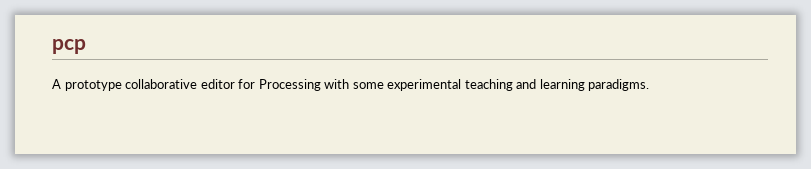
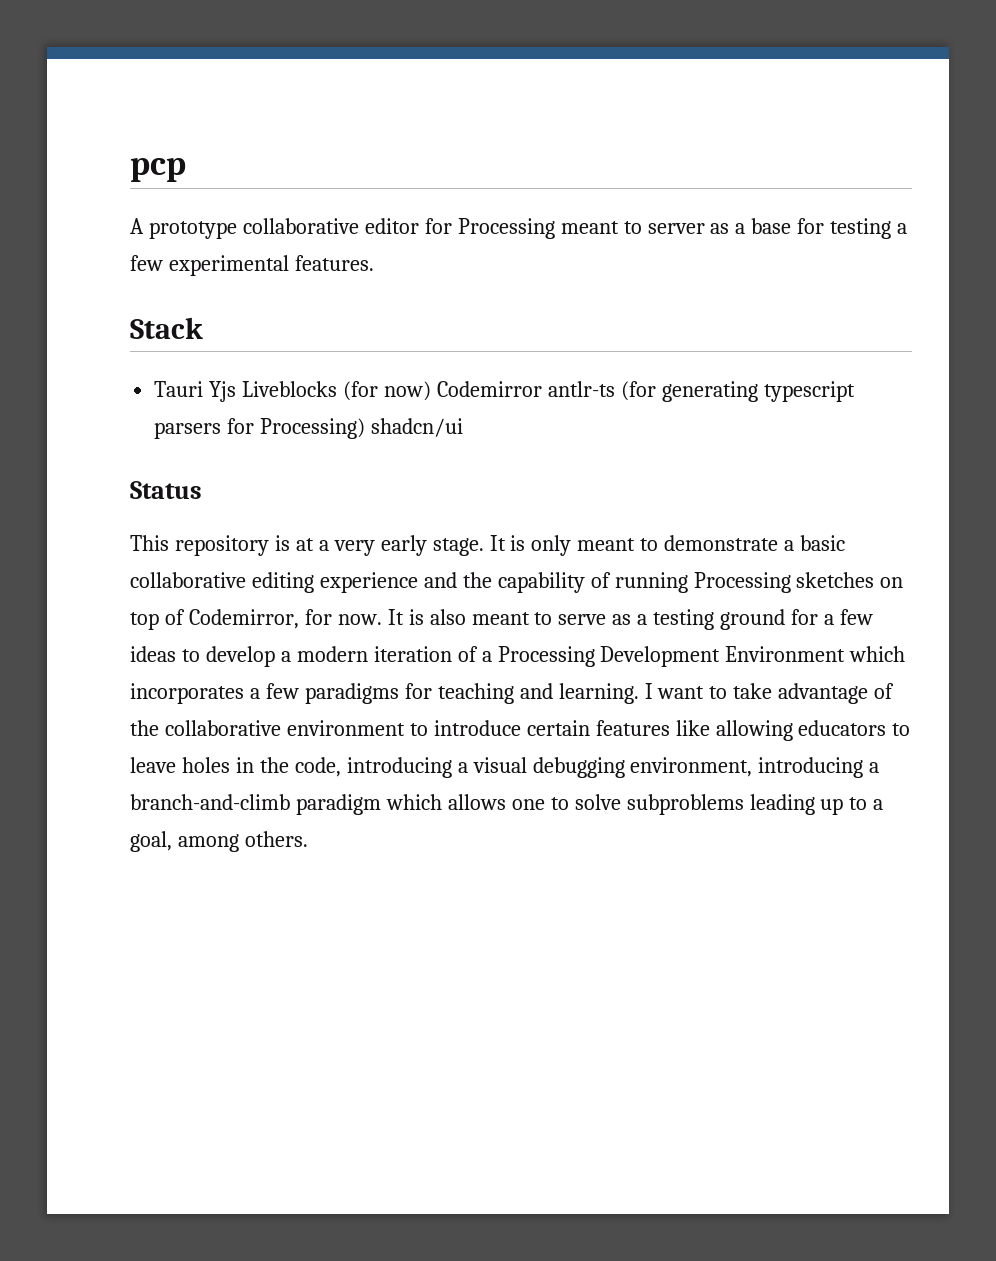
- A prototype collaborative editor for Processing with some experimental teaching and learning paradigms.
+ A prototype collaborative editor for Processing meant to server as a base for testing a few experimental features.
+ Stack
+ Tauri Yjs Liveblocks (for now) Codemirror antlr-ts (for generating typescript parsers for Processing) shadcn/ui
+ Status
+ This repository is at a very early stage. It is only meant to demonstrate a basic collaborative editing experience and the capability of running Processing sketches on top of Codemirror, for now. It is also meant to serve as a testing ground for a few ideas to develop a modern iteration of a Processing Development Environment which incorporates a few paradigms for teaching and learning. I want to take advantage of the collaborative environment to introduce certain features like allowing educators to leave holes in the code, introducing a visual debugging environment, introducing a branch-and-climb paradigm which allows one to solve subproblems leading up to a goal, among others.

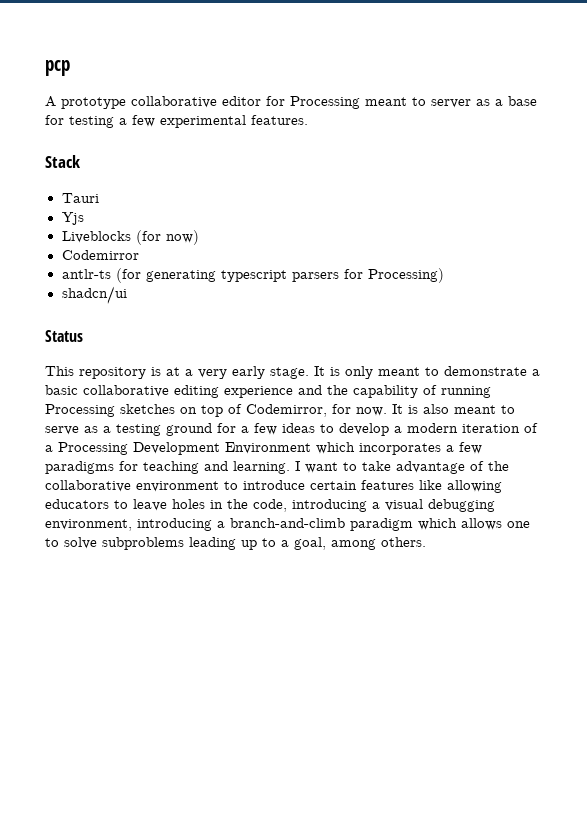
- Tauri Yjs Liveblocks (for now) Codemirror antlr-ts (for generating typescript parsers for Processing) shadcn/ui
+ Tauri
+ Yjs
+ Liveblocks (for now)
+ Codemirror
+ antlr-ts (for generating typescript parsers for Processing)
+ shadcn/ui

